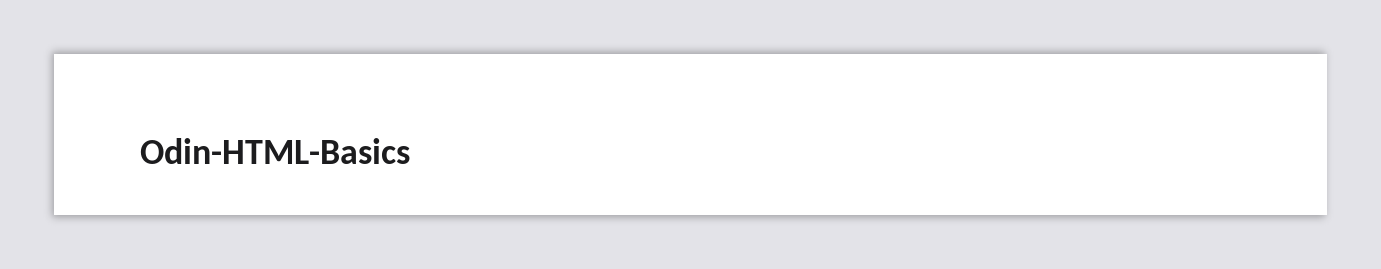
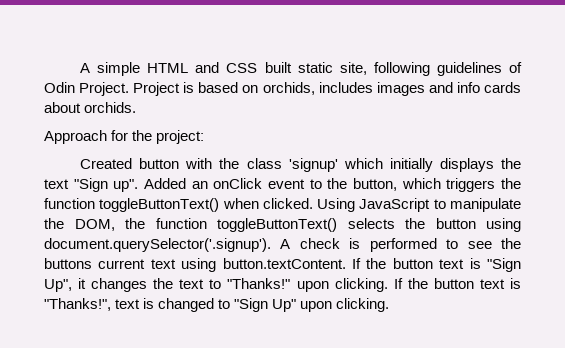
- Odin-HTML-Basics
+ A simple HTML and CSS built static site, following guidelines of Odin Project. Project is based on orchids, includes images and info cards about orchids.
+ Approach for the project:
+ Created button with the class 'signup' which initially displays the text "Sign up". Added an onClick event to the button, which triggers the function toggleButtonText() when clicked. Using JavaScript to manipulate the DOM, the function toggleButtonText() selects the button using document.querySelector('.signup'). A check is performed to see the buttons current text using button.textContent. If the button text is "Sign Up", it changes the text to "Thanks!" upon clicking. If the button text is "Thanks!", text is changed to "Sign Up" upon clicking.

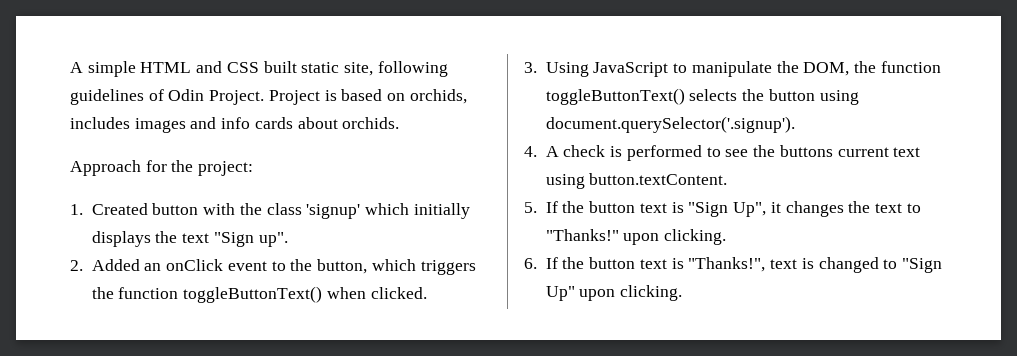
- Created button with the class 'signup' which initially displays the text "Sign up". Added an onClick event to the button, which triggers the function toggleButtonText() when clicked. Using JavaScript to manipulate the DOM, the function toggleButtonText() selects the button using document.querySelector('.signup'). A check is performed to see the buttons current text using button.textContent. If the button text is "Sign Up", it changes the text to "Thanks!" upon clicking. If the button text is "Thanks!", text is changed to "Sign Up" upon clicking.
+ 1. Created button with the class 'signup' which initially displays the text "Sign up".
+ 2. Added an onClick event to the button, which triggers the function toggleButtonText() when clicked.
+ 3. Using JavaScript to manipulate the DOM, the function toggleButtonText() selects the button using document.querySelector('.signup').
+ 4. A check is performed to see the buttons current text using button.textContent.
+ 5. If the button text is "Sign Up", it changes the text to "Thanks!" upon clicking.
+ 6. If the button text is "Thanks!", text is changed to "Sign Up" upon clicking.

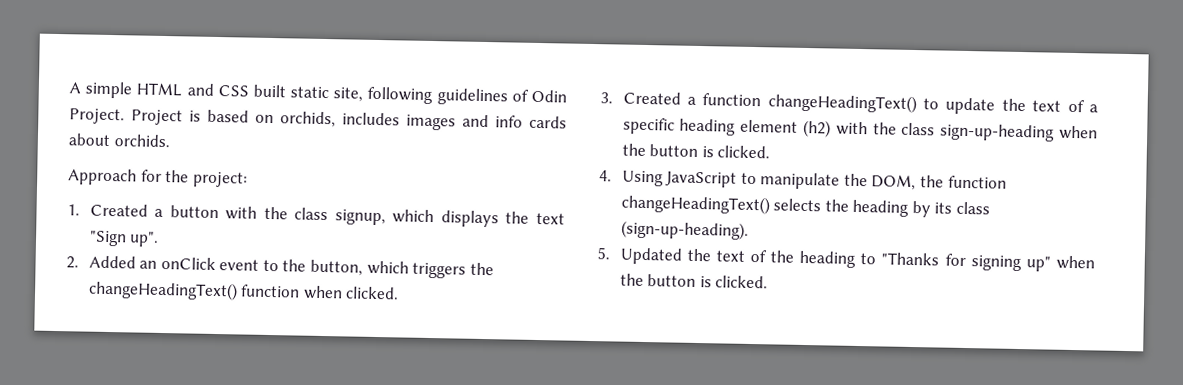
- 1. Created button with the class 'signup' which initially displays the text "Sign up".
+ 1. Created a button with the class signup, which displays the text "Sign up".
- 2. Added an onClick event to the button, which triggers the function toggleButtonText() when clicked.
+ 2. Added an onClick event to the button, which triggers the changeHeadingText() function when clicked.
- 3. Using JavaScript to manipulate the DOM, the function toggleButtonText() selects the button using document.querySelector('.signup').
- 4. A check is performed to see the buttons current text using button.textContent.
- 5. If the button text is "Sign Up", it changes the text to "Thanks!" upon clicking.
- 6. If the button text is "Thanks!", text is changed to "Sign Up" upon clicking.
+ 3. Created a function changeHeadingText() to update the text of a specific heading element (h2) with the class sign-up-heading when the button is clicked.
+ 4. Using JavaScript to manipulate the DOM, the function changeHeadingText() selects the heading by its class (sign-up-heading).
+ 5. Updated the text of the heading to "Thanks for signing up" when the button is clicked.

